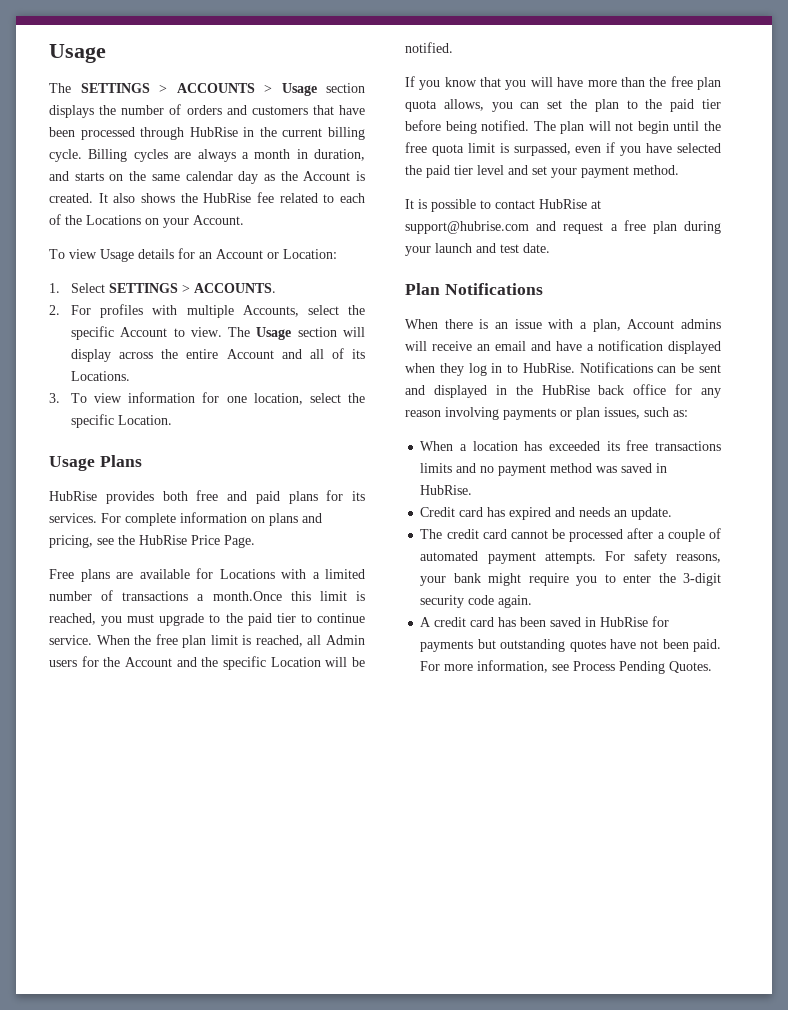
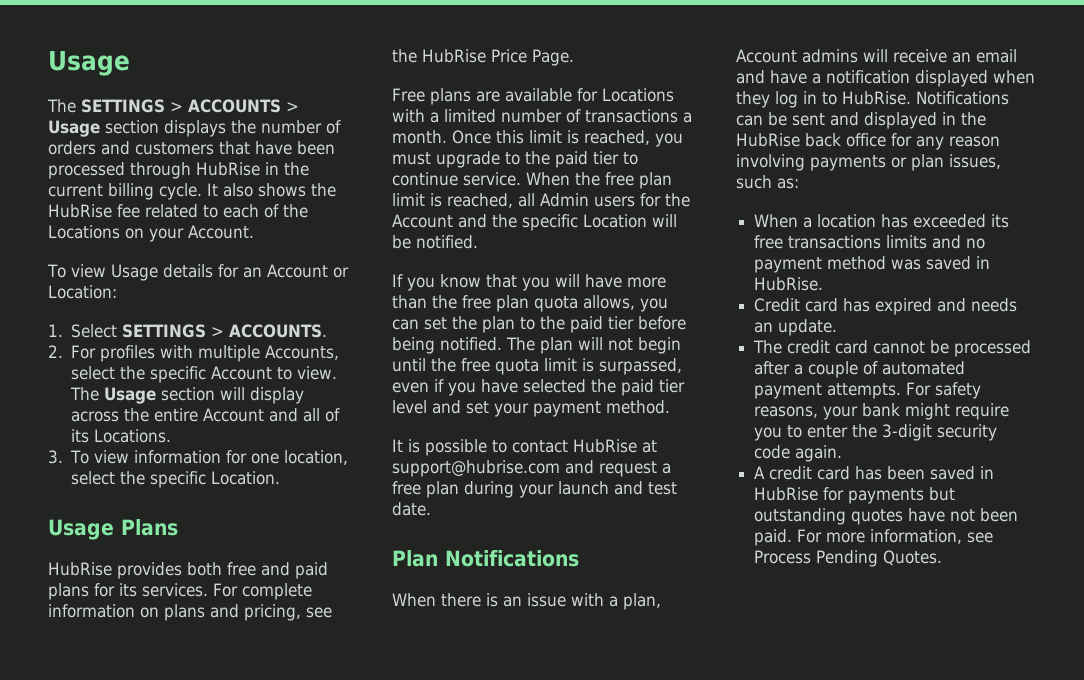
- Billing cycles are always a month in duration, and starts on the same calendar day as the Account is created.
- Free plans are available for Locations with a limited number of transactions a month.Once this limit is reached, you must upgrade to the paid tier to continue service.
+ Free plans are available for Locations with a limited number of transactions a month. Once this limit is reached, you must upgrade to the paid tier to continue service.

